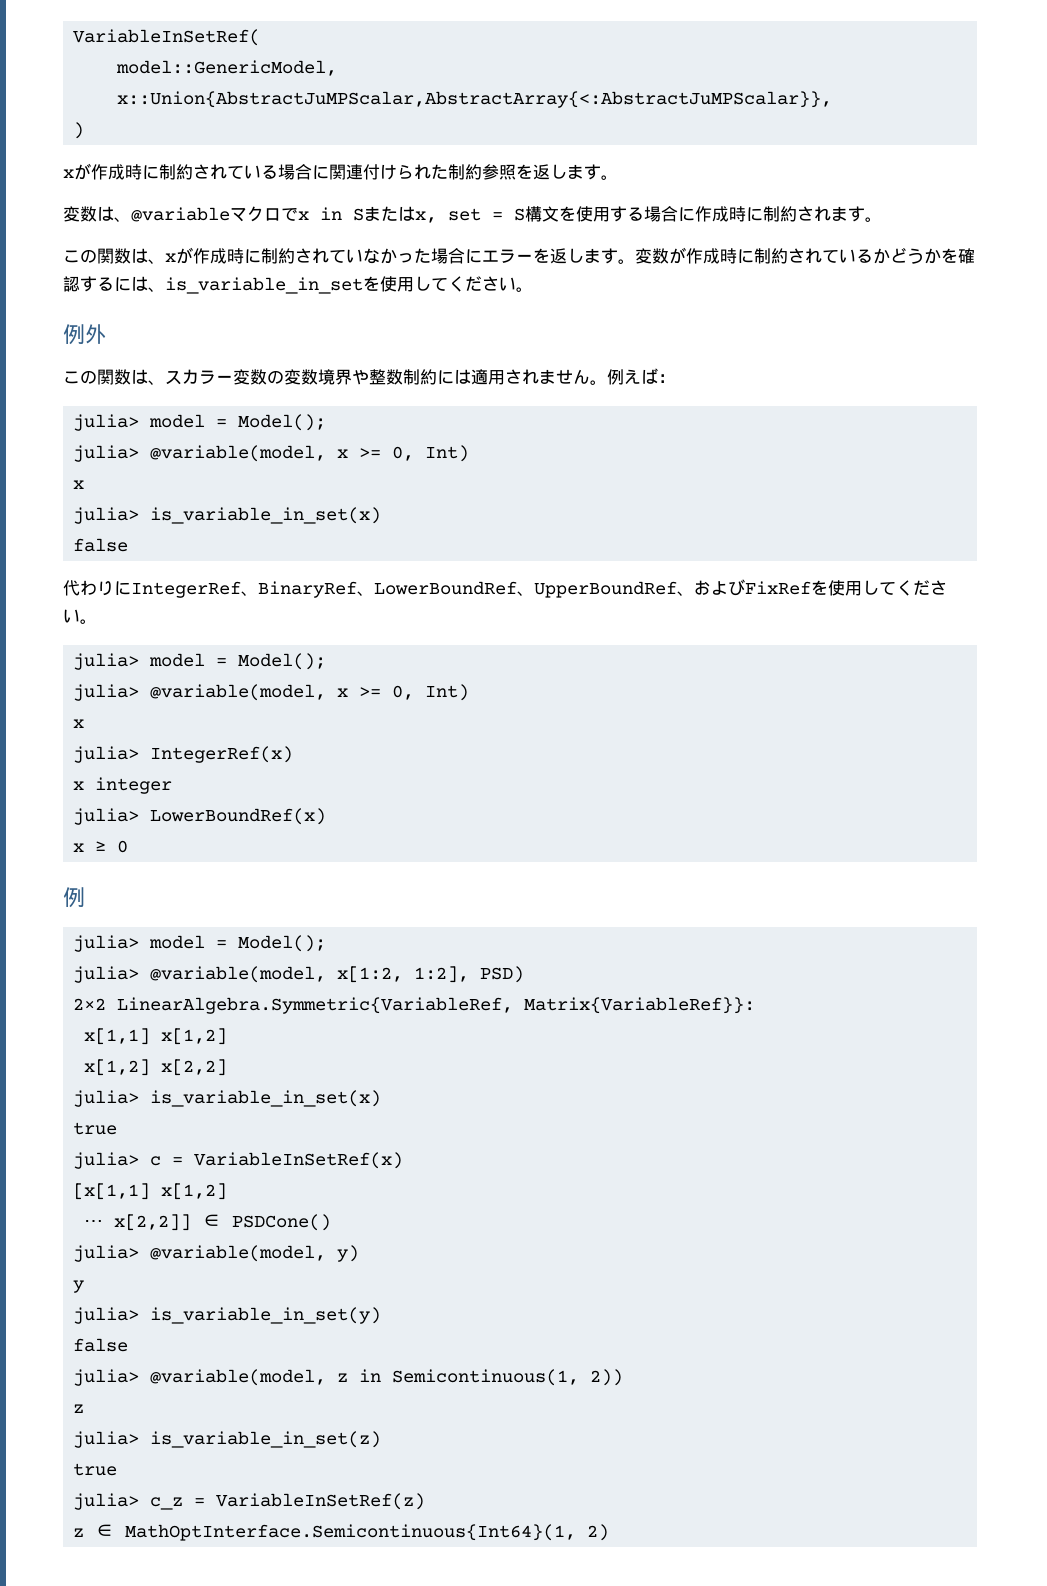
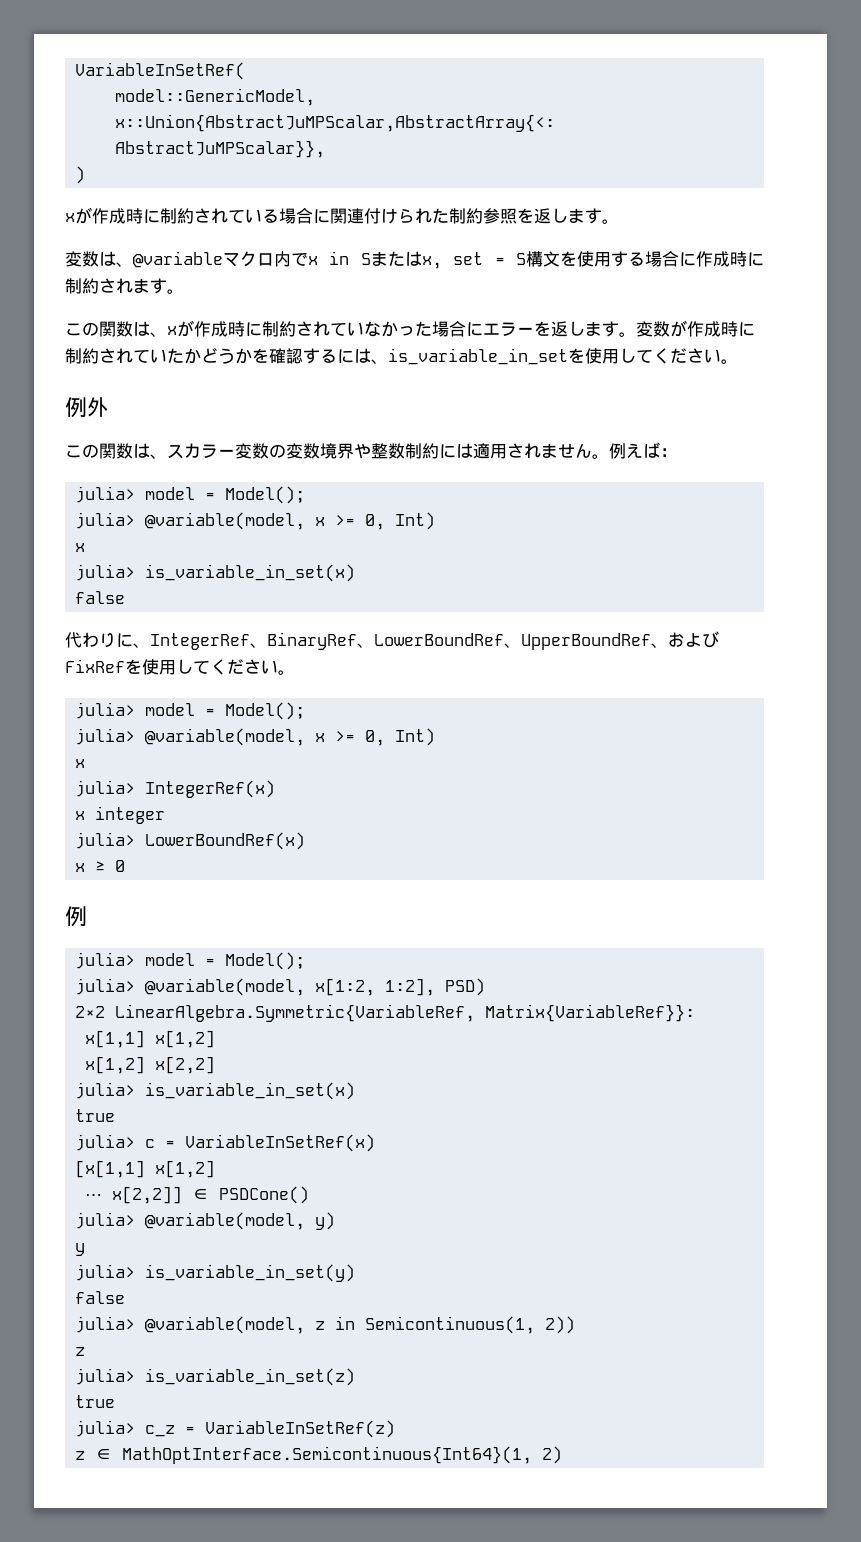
- 変数は、@variableマクロでx in Sまたはx, set = S構文を使用する場合に作成時に制約されます。
+ 変数は、@variableマクロ内でx in Sまたはx, set = S構文を使用する場合に作成時に制約されます。
- 変数が作成時に制約されているかどうかを確認するには、is_variable_in_setを使用してください。
+ 変数が作成時に制約されていたかどうかを確認するには、is_variable_in_setを使用してください。
- 代わりにIntegerRef、BinaryRef、LowerBoundRef、UpperBoundRef、およびFixRefを使用してください。
+ 代わりに、IntegerRef、BinaryRef、LowerBoundRef、UpperBoundRef、およびFixRefを使用してください。

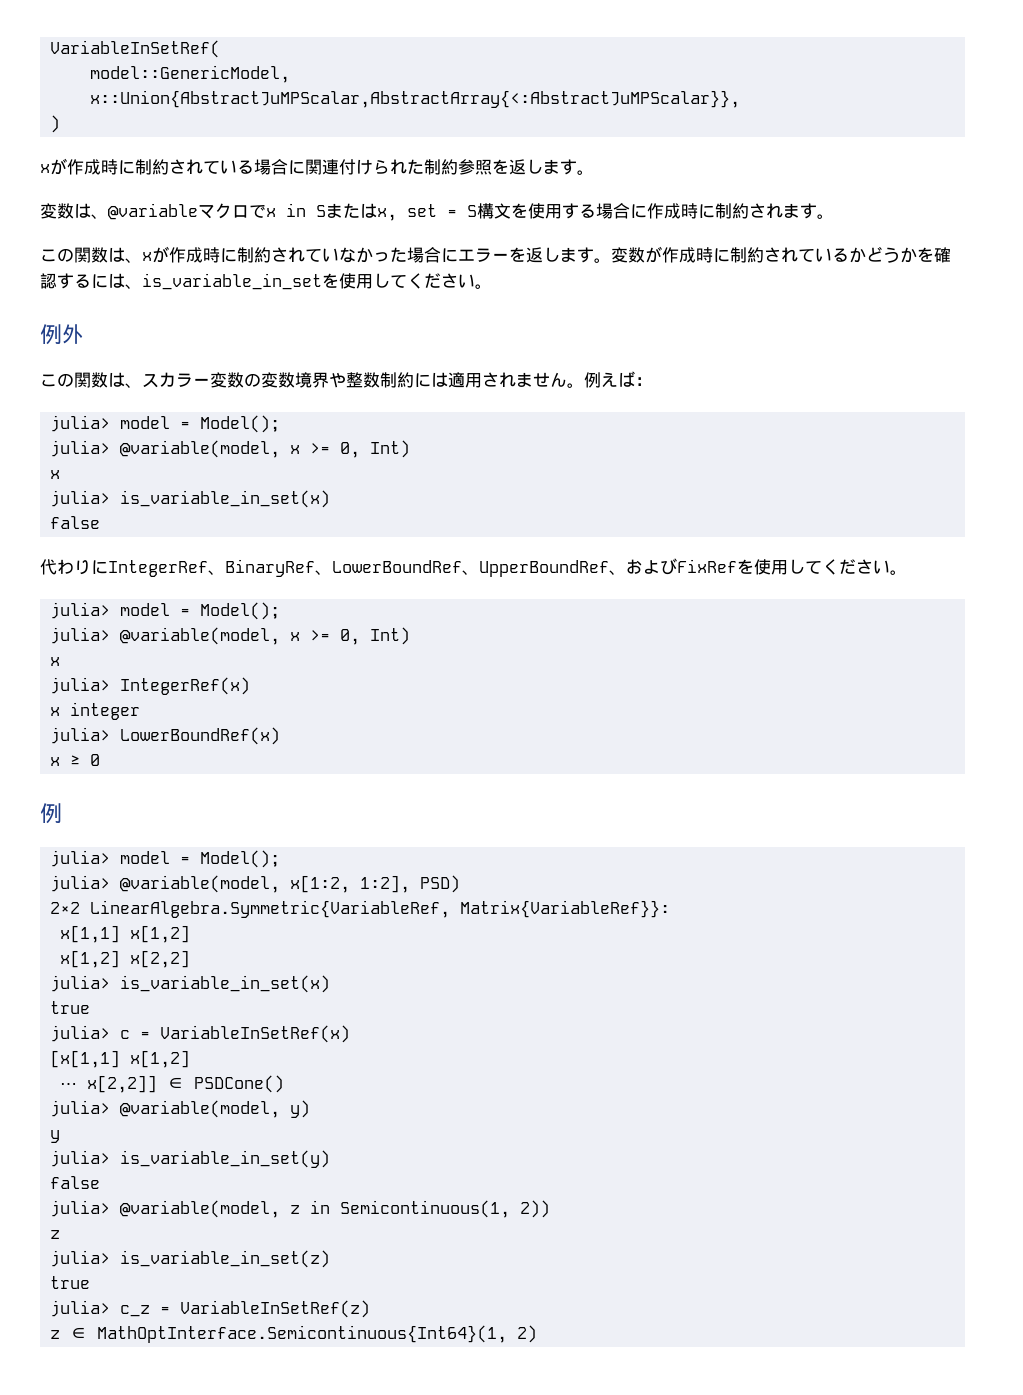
- 変数は、@variableマクロ内でx in Sまたはx, set = S構文を使用する場合に作成時に制約されます。
+ 変数は、@variableマクロでx in Sまたはx, set = S構文を使用する場合に作成時に制約されます。
- 変数が作成時に制約されていたかどうかを確認するには、is_variable_in_setを使用してください。
+ 変数が作成時に制約されているかどうかを確認するには、is_variable_in_setを使用してください。
- 代わりに、IntegerRef、BinaryRef、LowerBoundRef、UpperBoundRef、およびFixRefを使用してください。
+ 代わりにIntegerRef、BinaryRef、LowerBoundRef、UpperBoundRef、およびFixRefを使用してください。

